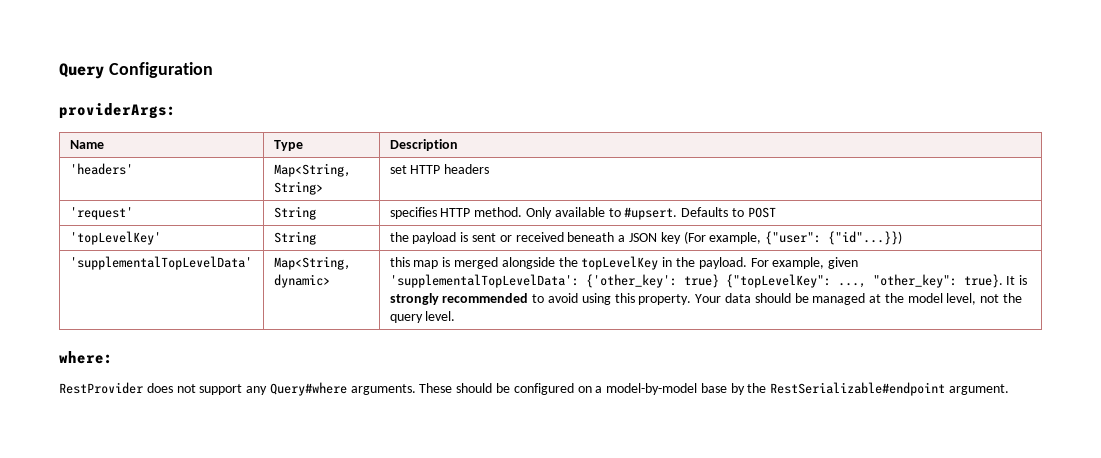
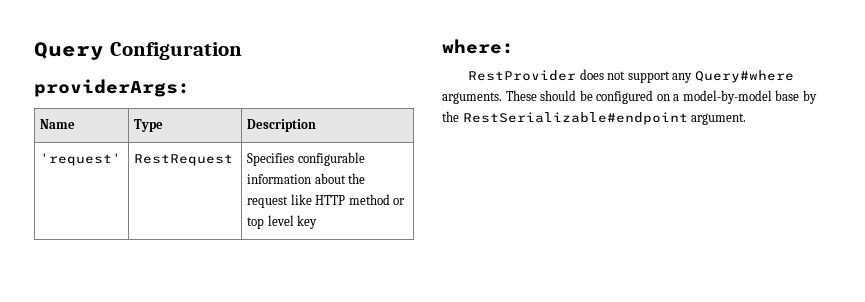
- 'headers' | Map<String, String> | set HTTP headers
- 'request' | String | specifies HTTP method. Only available to #upsert. Defaults to POST
- 'topLevelKey' | String | the payload is sent or received beneath a JSON key (For example, {"user": {"id"...}})
- 'supplementalTopLevelData' | Map<String, dynamic> | this map is merged alongside the topLevelKey in the payload. For example, given 'supplementalTopLevelData': {'other_key': true} {"topLevelKey": ..., "other_key": true}. It is strongly recommended to avoid using this property. Your data should be managed at the model level, not the query level.
+ 'request' | RestRequest | Specifies configurable information about the request like HTTP method or top level key

